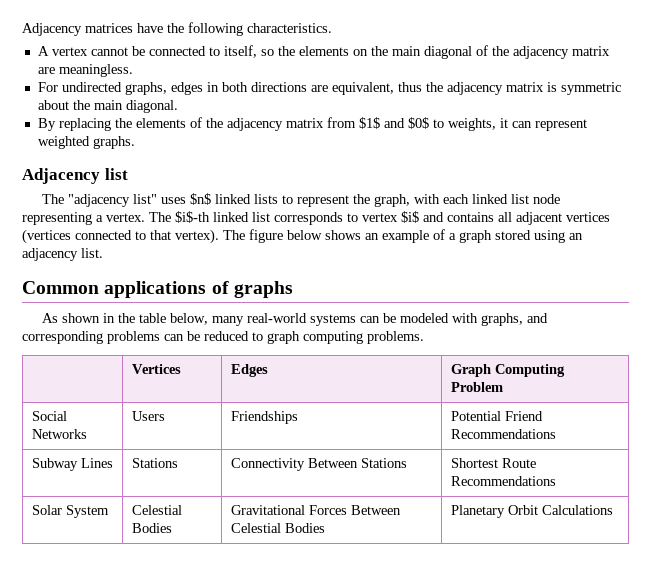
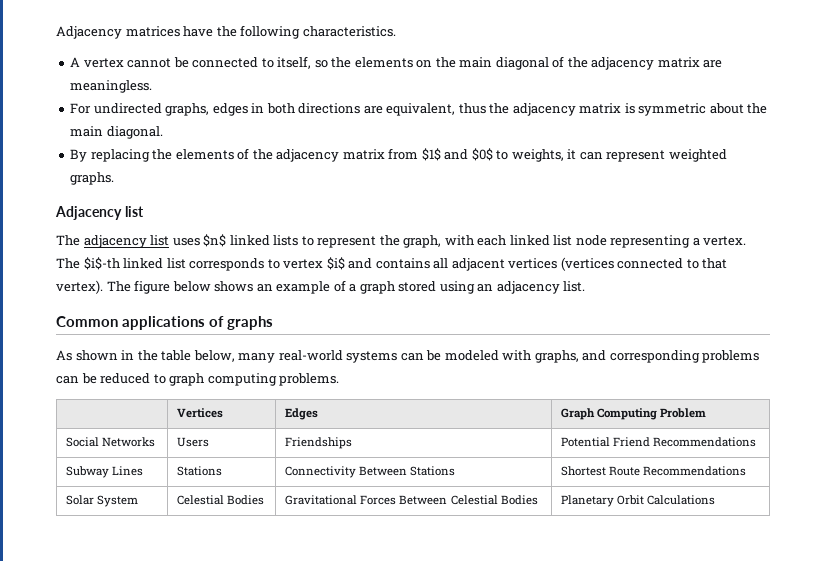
- The "adjacency list" uses $n$ linked lists to represent the graph, with each linked list node representing a vertex.
+ The adjacency list uses $n$ linked lists to represent the graph, with each linked list node representing a vertex.

